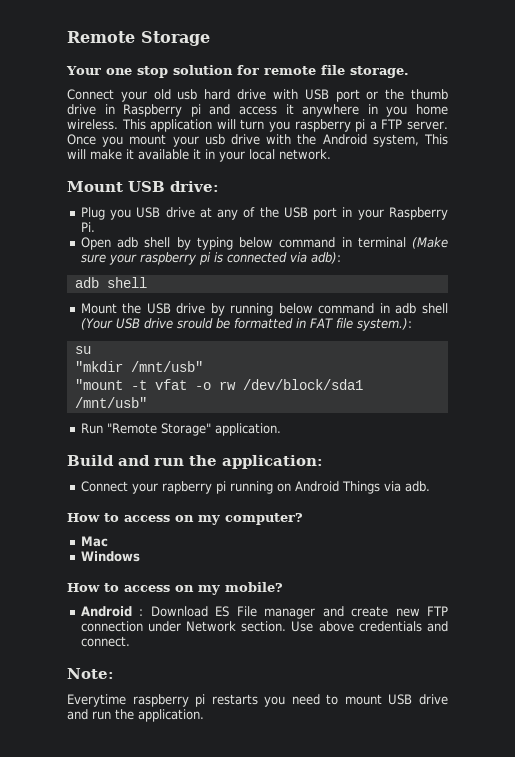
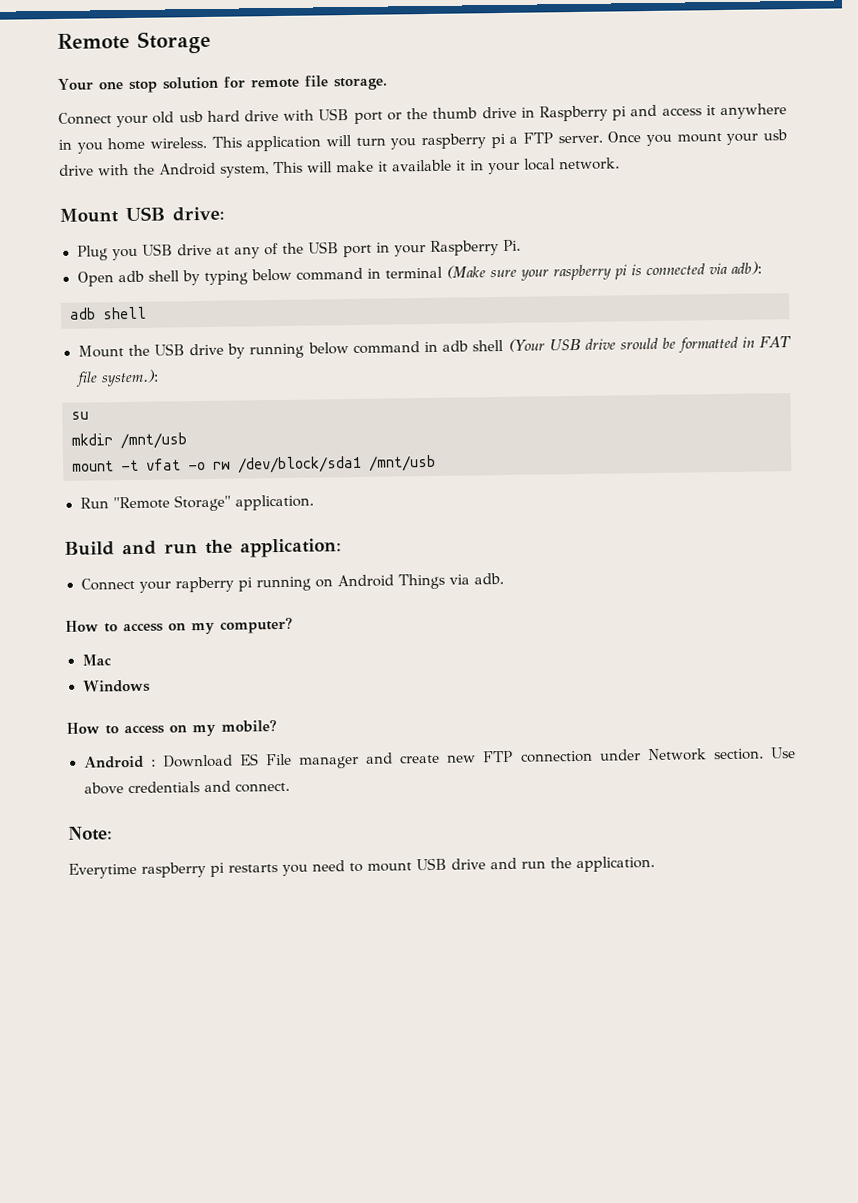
- "mkdir /mnt/usb"
- "mount -t vfat -o rw /dev/block/sda1 /mnt/usb"
+ mkdir /mnt/usb
+ mount -t vfat -o rw /dev/block/sda1 /mnt/usb

